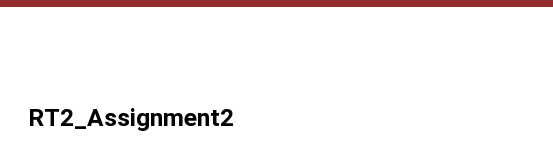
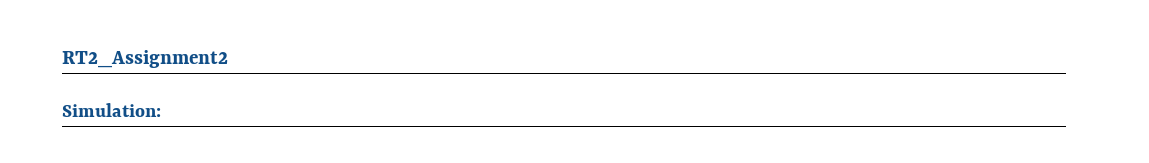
+ Simulation:

